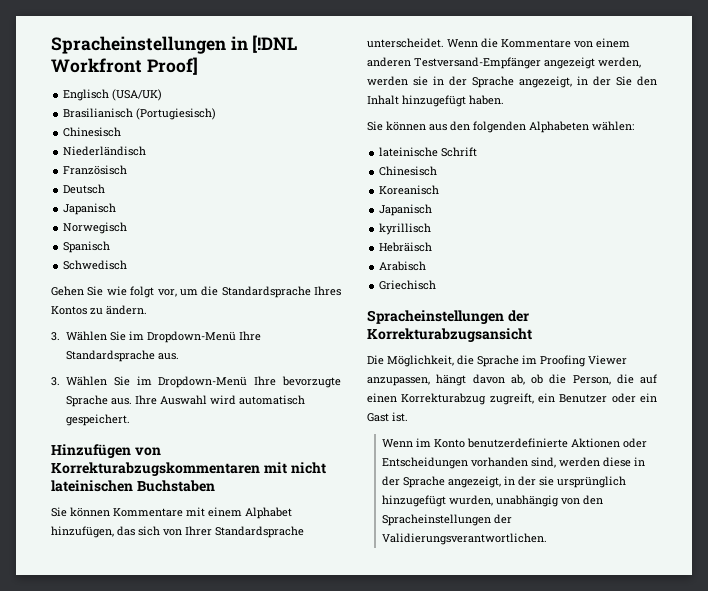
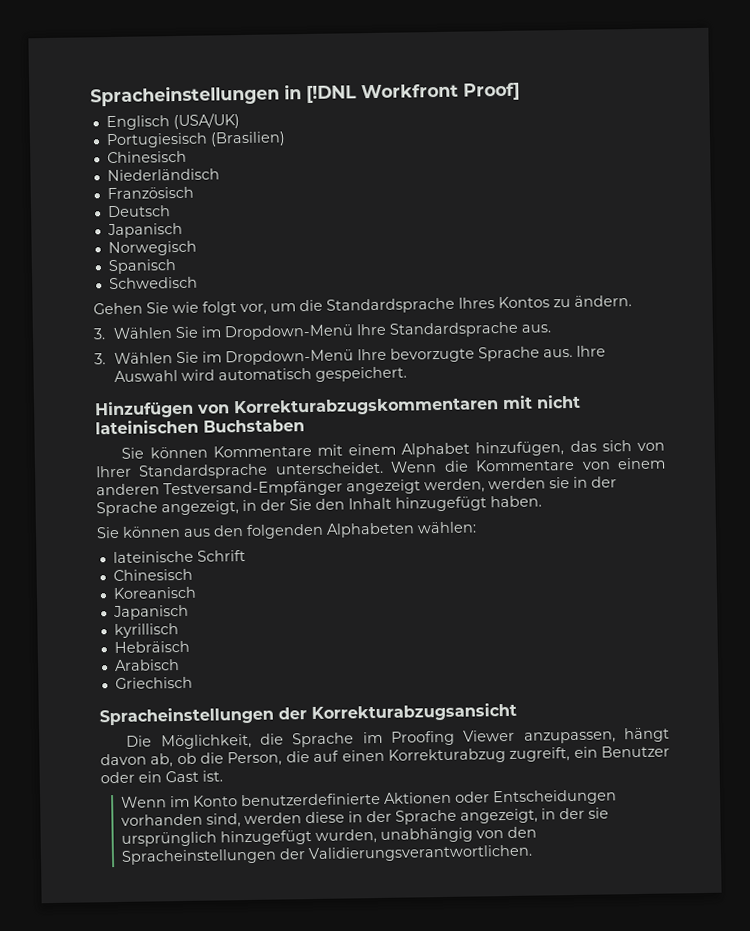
- Brasilianisch (Portugiesisch)
+ Portugiesisch (Brasilien)

